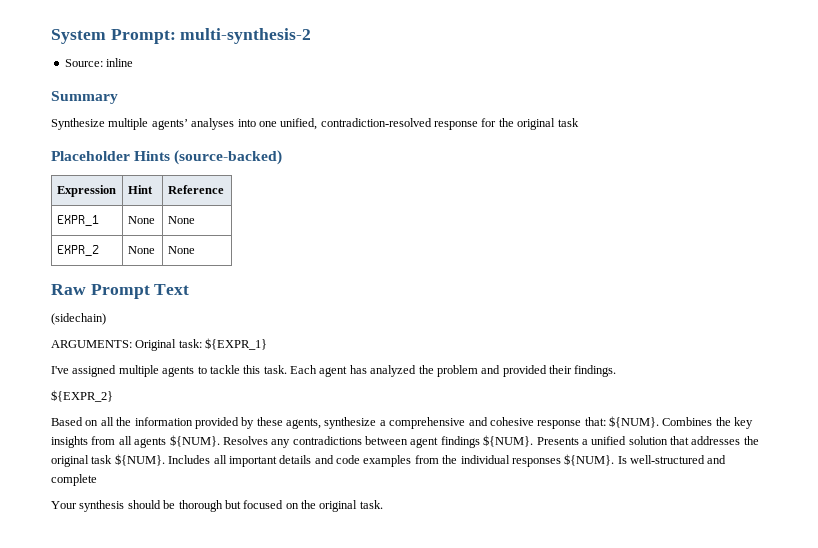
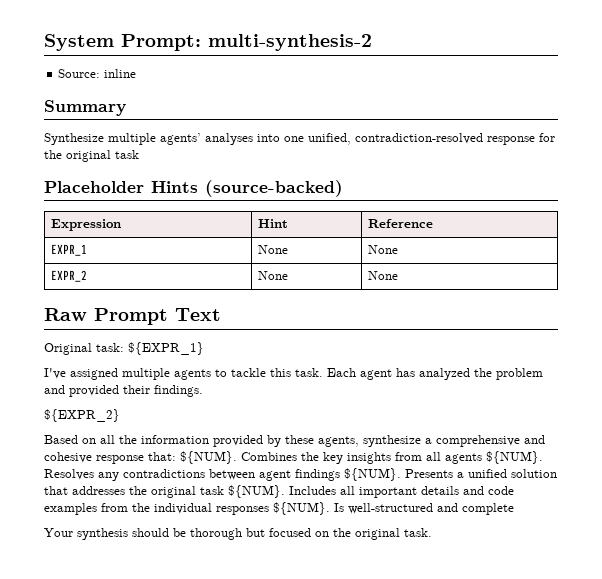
- (sidechain)
- ARGUMENTS: Original task: ${EXPR_1}
+ Original task: ${EXPR_1}

